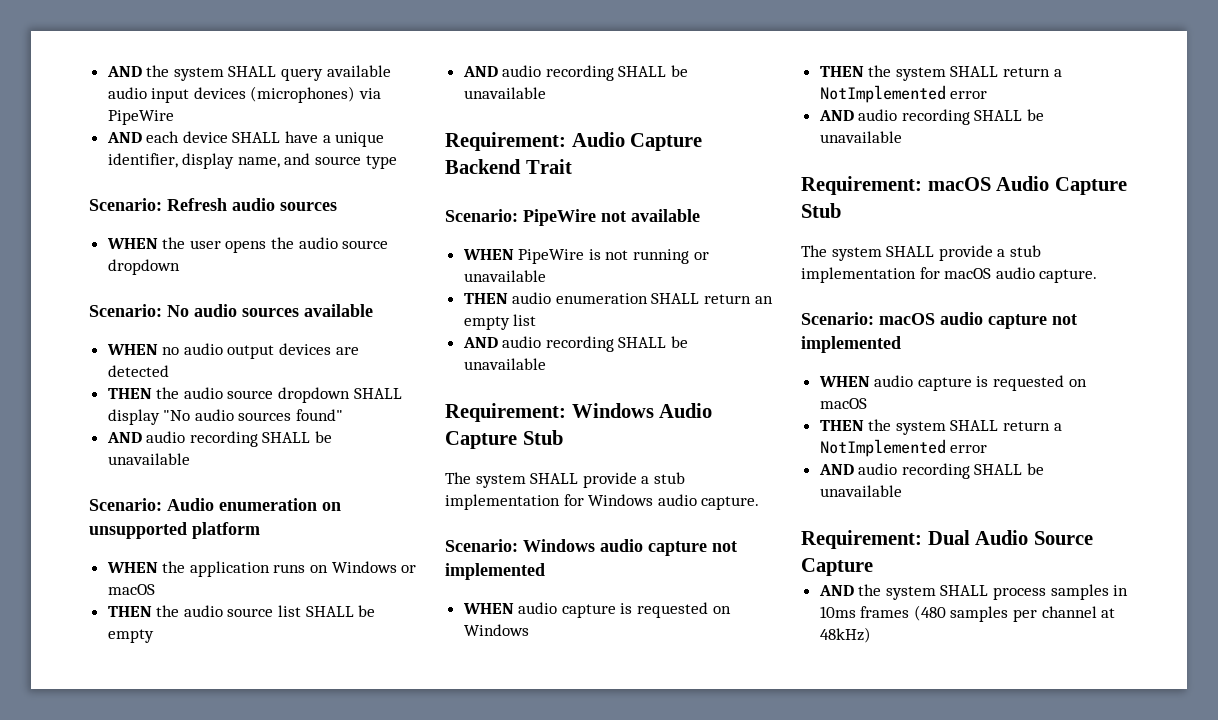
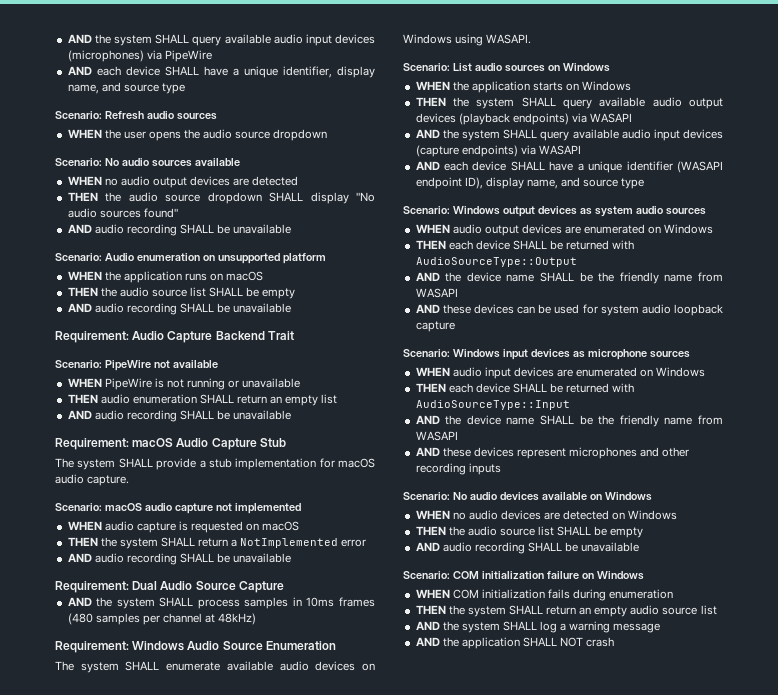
- WHEN the application runs on Windows or macOS
+ WHEN the application runs on macOS
- Requirement: Windows Audio Capture Stub
- The system SHALL provide a stub implementation for Windows audio capture.
- Scenario: Windows audio capture not implemented
- WHEN audio capture is requested on Windows
- THEN the system SHALL return a NotImplemented error
- AND audio recording SHALL be unavailable
+ Requirement: Windows Audio Source Enumeration
+ The system SHALL enumerate available audio devices on Windows using WASAPI.
+ Scenario: List audio sources on Windows
+ WHEN the application starts on Windows
+ THEN the system SHALL query available audio output devices (playback endpoints) via WASAPI
+ AND the system SHALL query available audio input devices (capture endpoints) via WASAPI
+ AND each device SHALL have a unique identifier (WASAPI endpoint ID), display name, and source type
+ Scenario: Windows output devices as system audio sources
+ WHEN audio output devices are enumerated on Windows
+ THEN each device SHALL be returned with AudioSourceType::Output
+ AND the device name SHALL be the friendly name from WASAPI
+ AND these devices can be used for system audio loopback capture
+ Scenario: Windows input devices as microphone sources
+ WHEN audio input devices are enumerated on Windows
+ THEN each device SHALL be returned with AudioSourceType::Input
+ AND the device name SHALL be the friendly name from WASAPI
+ AND these devices represent microphones and other recording inputs
+ Scenario: No audio devices available on Windows
+ WHEN no audio devices are detected on Windows
+ THEN the audio source list SHALL be empty
+ AND audio recording SHALL be unavailable
+ Scenario: COM initialization failure on Windows
+ WHEN COM initialization fails during enumeration
+ THEN the system SHALL return an empty audio source list
+ AND the system SHALL log a warning message
+ AND the application SHALL NOT crash

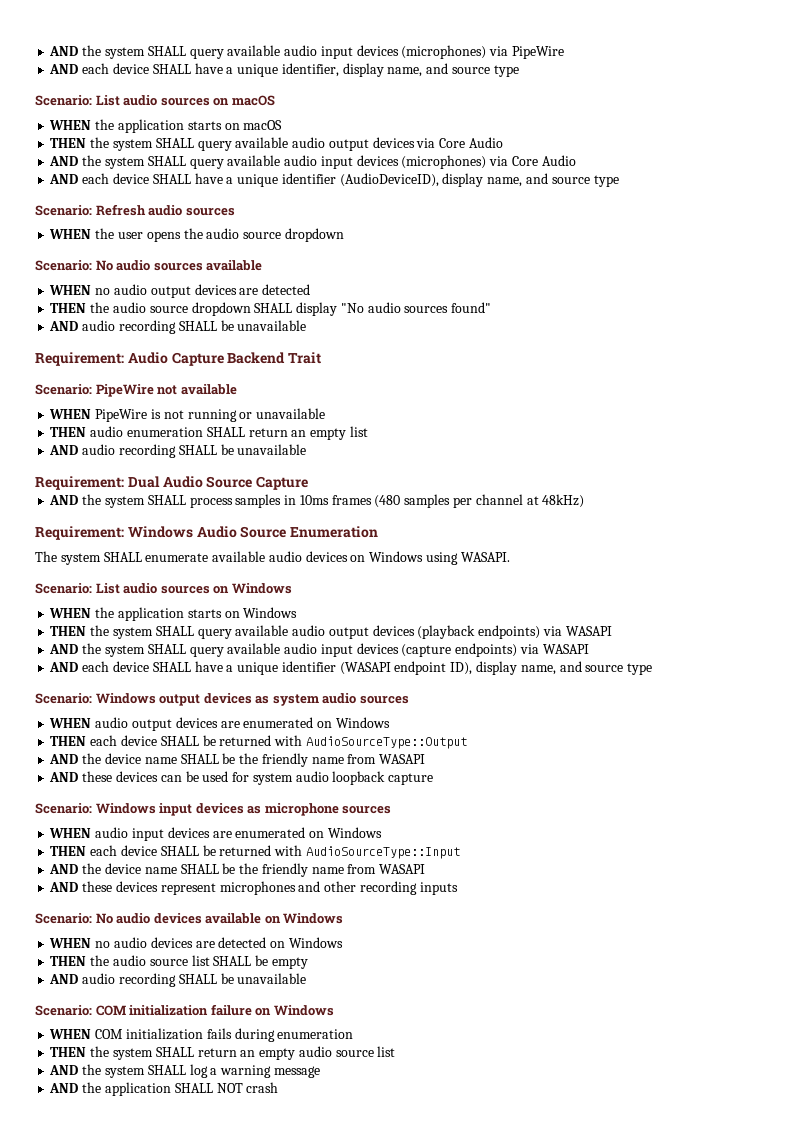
+ Scenario: List audio sources on macOS
+ WHEN the application starts on macOS
+ THEN the system SHALL query available audio output devices via Core Audio
+ AND the system SHALL query available audio input devices (microphones) via Core Audio
+ AND each device SHALL have a unique identifier (AudioDeviceID), display name, and source type
- Scenario: Audio enumeration on unsupported platform
- WHEN the application runs on macOS
- THEN the audio source list SHALL be empty
- AND audio recording SHALL be unavailable
- Requirement: macOS Audio Capture Stub
- The system SHALL provide a stub implementation for macOS audio capture.
- Scenario: macOS audio capture not implemented
- WHEN audio capture is requested on macOS
- THEN the system SHALL return a NotImplemented error
- AND audio recording SHALL be unavailable

